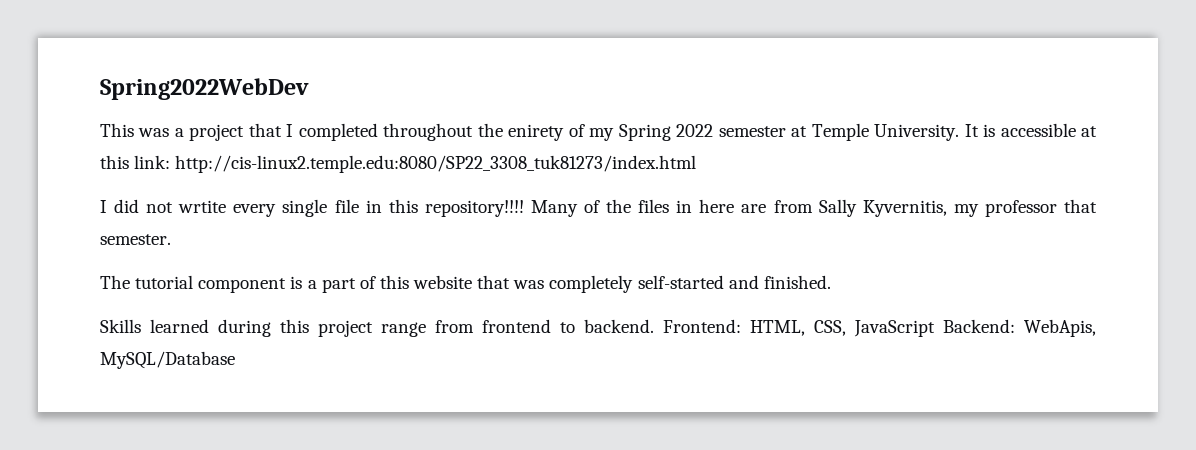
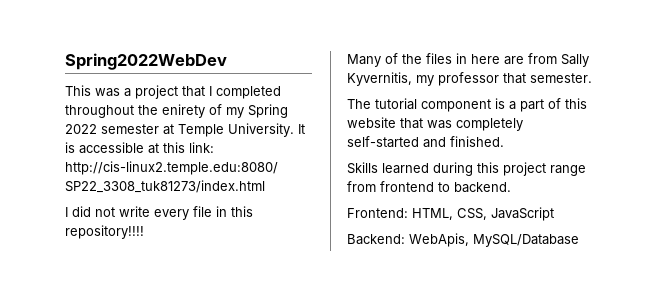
- I did not wrtite every single file in this repository!!!! Many of the files in here are from Sally Kyvernitis, my professor that semester.
+ I did not write every file in this repository!!!!
+ Many of the files in here are from Sally Kyvernitis, my professor that semester.
- Skills learned during this project range from frontend to backend. Frontend: HTML, CSS, JavaScript Backend: WebApis, MySQL/Database
+ Skills learned during this project range from frontend to backend.
+ Frontend: HTML, CSS, JavaScript
+ Backend: WebApis, MySQL/Database

